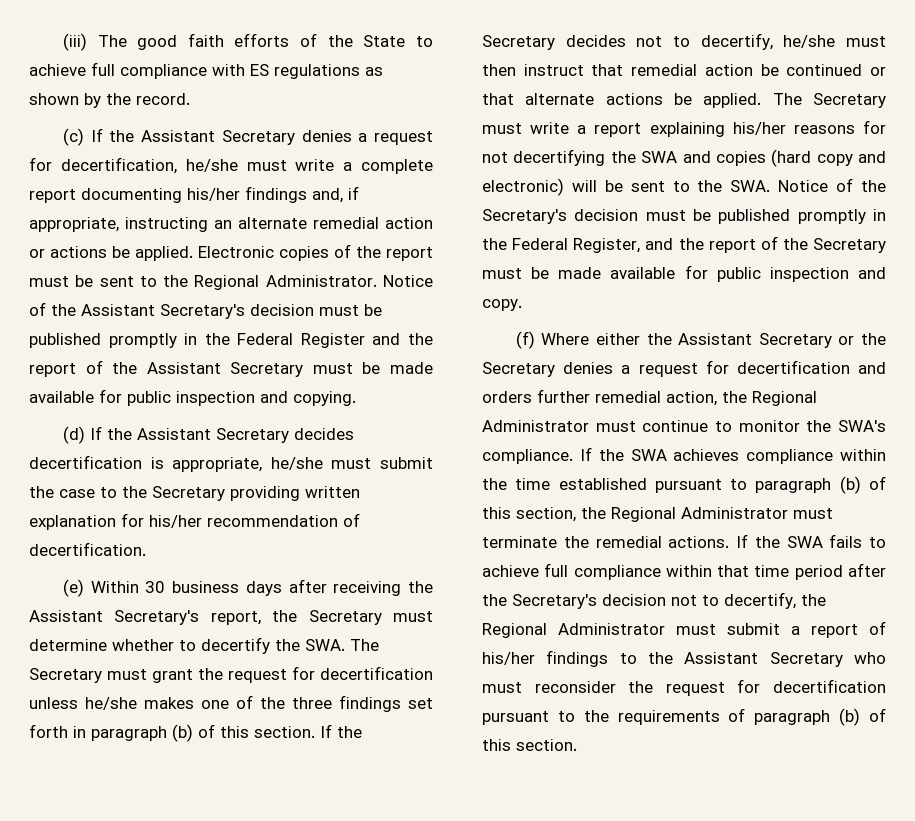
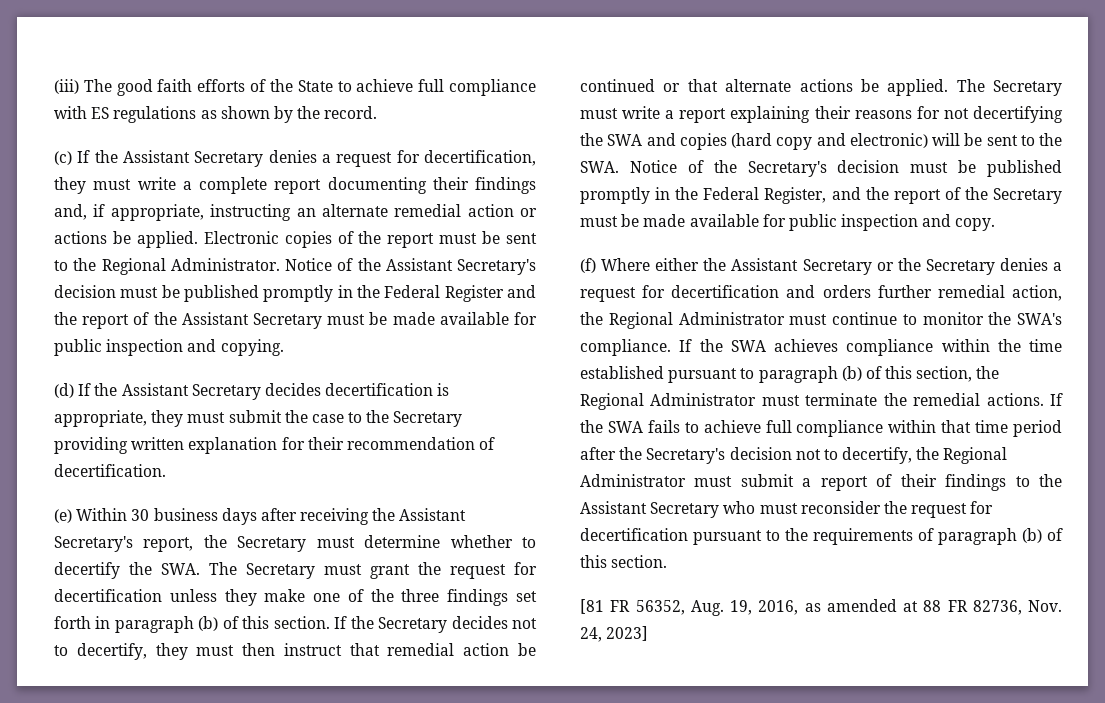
- (c) If the Assistant Secretary denies a request for decertification, he/she must write a complete report documenting his/her findings and, if appropriate, instructing an alternate remedial action or actions be applied.
+ (c) If the Assistant Secretary denies a request for decertification, they must write a complete report documenting their findings and, if appropriate, instructing an alternate remedial action or actions be applied.
- (d) If the Assistant Secretary decides decertification is appropriate, he/she must submit the case to the Secretary providing written explanation for his/her recommendation of decertification.
+ (d) If the Assistant Secretary decides decertification is appropriate, they must submit the case to the Secretary providing written explanation for their recommendation of decertification.
- (e) Within 30 business days after receiving the Assistant Secretary's report, the Secretary must determine whether to decertify the SWA. The Secretary must grant the request for decertification unless he/she makes one of the three findings set forth in paragraph (b) of this section.
+ (e) Within 30 business days after receiving the Assistant Secretary's report, the Secretary must determine whether to decertify the SWA. The Secretary must grant the request for decertification unless they make one of the three findings set forth in paragraph (b) of this section.
- If the Secretary decides not to decertify, he/she must then instruct that remedial action be continued or that alternate actions be applied.
+ If the Secretary decides not to decertify, they must then instruct that remedial action be continued or that alternate actions be applied.
- The Secretary must write a report explaining his/her reasons for not decertifying the SWA and copies (hard copy and electronic) will be sent to the SWA. Notice of the Secretary's decision must be published promptly in the Federal Register, and the report of the Secretary must be made available for public inspection and copy.
+ The Secretary must write a report explaining their reasons for not decertifying the SWA and copies (hard copy and electronic) will be sent to the SWA. Notice of the Secretary's decision must be published promptly in the Federal Register, and the report of the Secretary must be made available for public inspection and copy.
- If the SWA fails to achieve full compliance within that time period after the Secretary's decision not to decertify, the Regional Administrator must submit a report of his/her findings to the Assistant Secretary who must reconsider the request for decertification pursuant to the requirements of paragraph (b) of this section.
+ If the SWA fails to achieve full compliance within that time period after the Secretary's decision not to decertify, the Regional Administrator must submit a report of their findings to the Assistant Secretary who must reconsider the request for decertification pursuant to the requirements of paragraph (b) of this section.
+ [81 FR 56352, Aug. 19, 2016, as amended at 88 FR 82736, Nov. 24, 2023]

